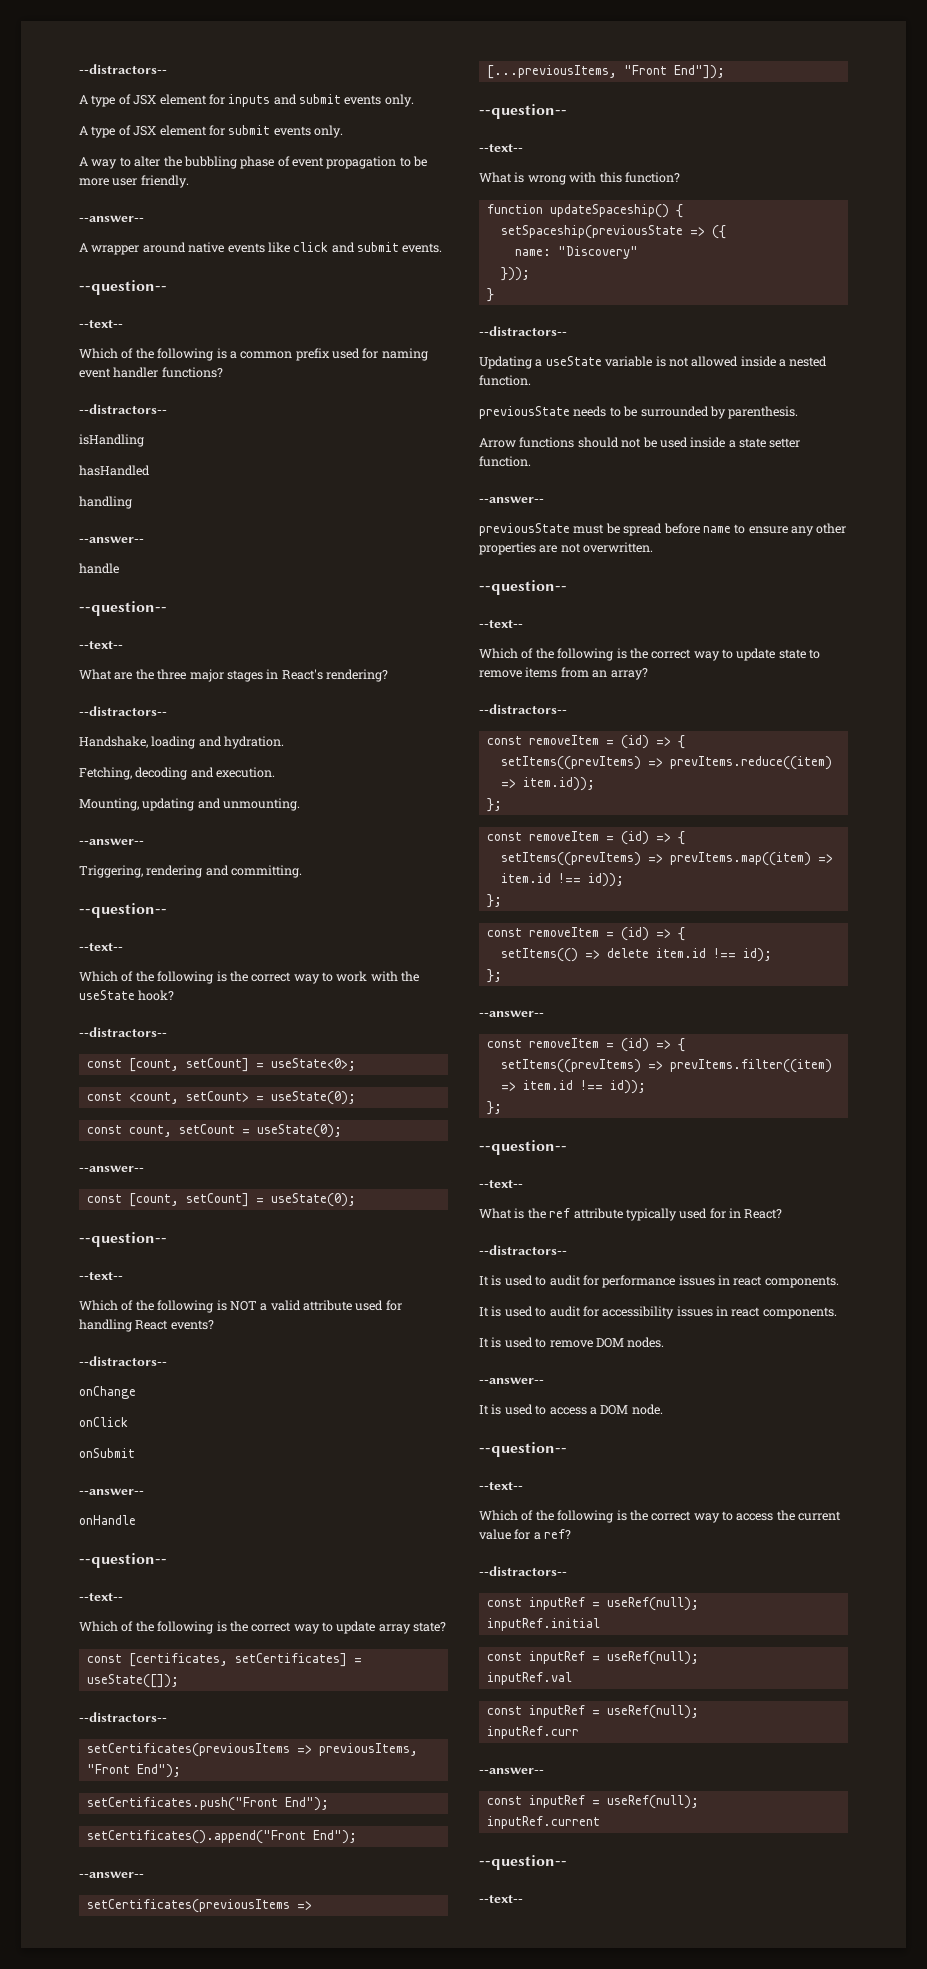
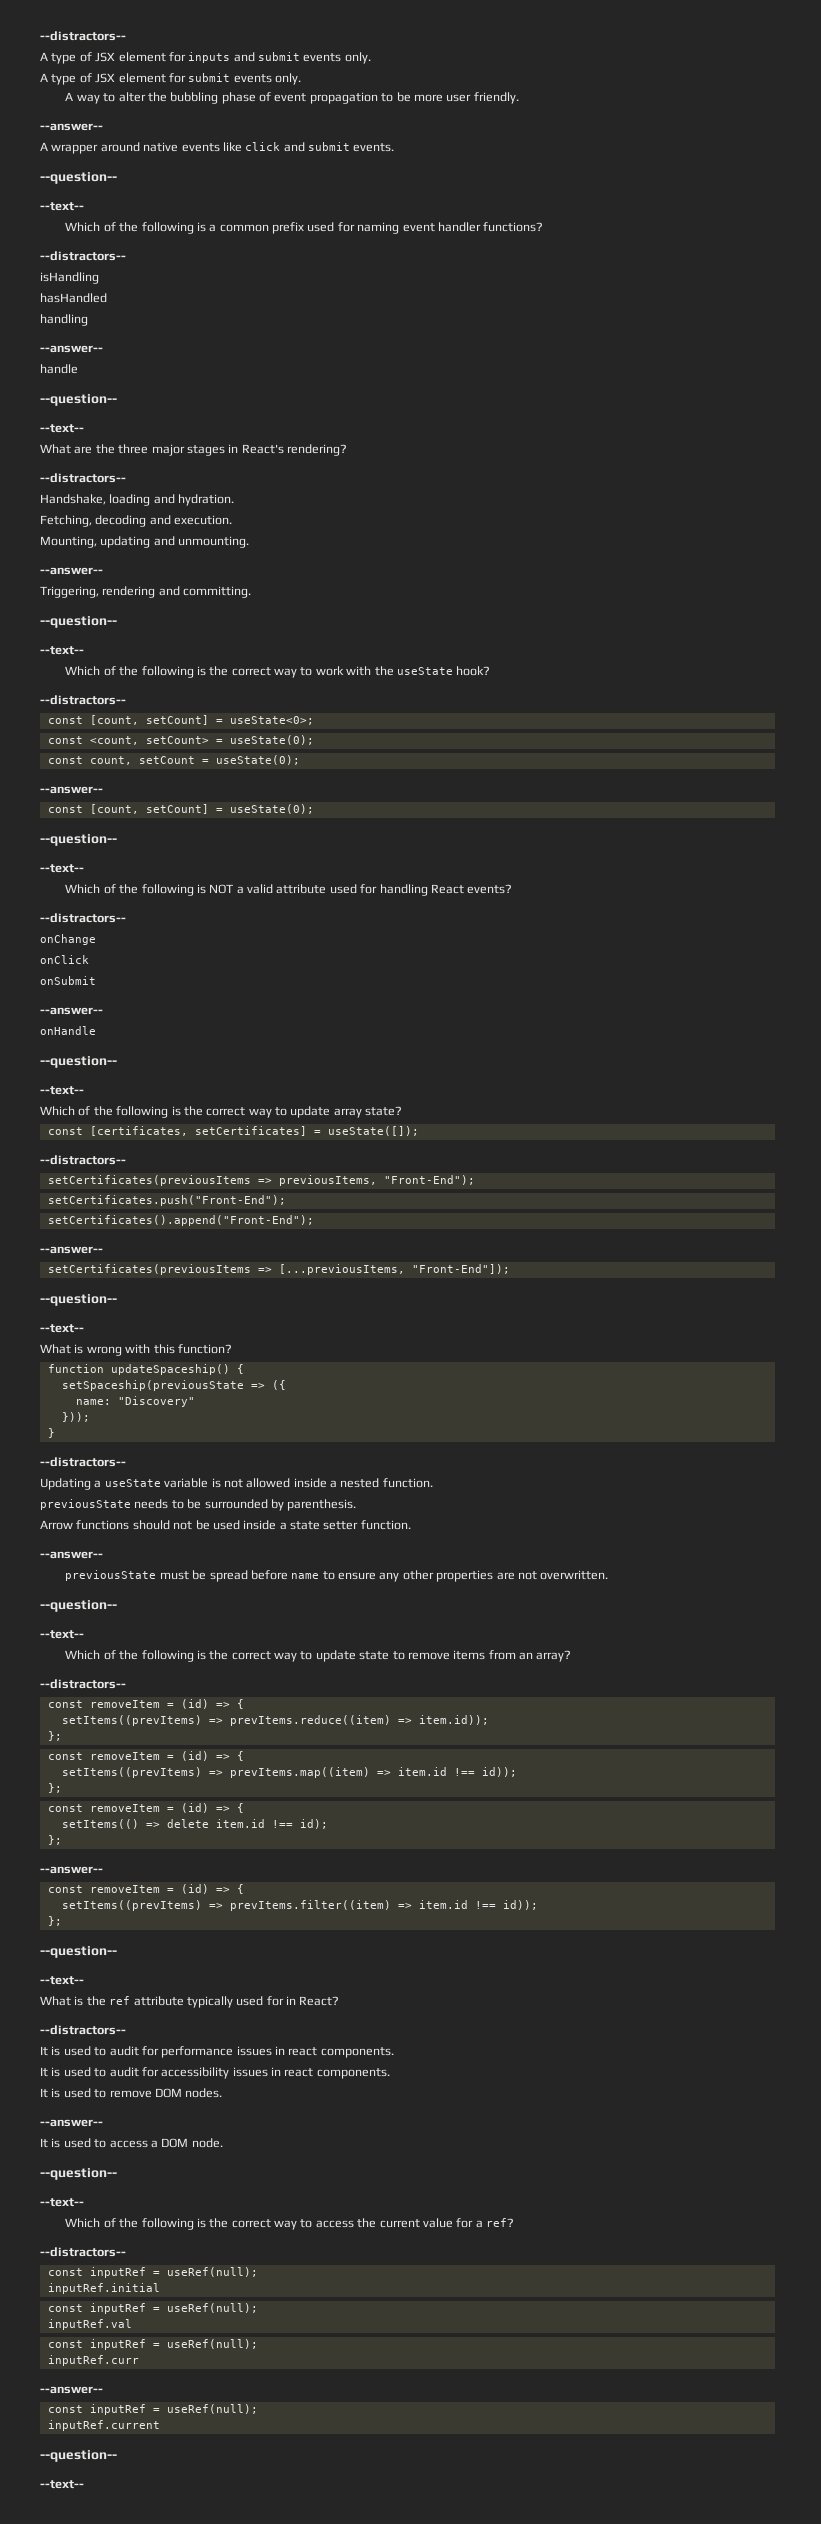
- setCertificates(previousItems => previousItems, "Front End");
- setCertificates.push("Front End");
- setCertificates().append("Front End");
+ setCertificates(previousItems => previousItems, "Front-End");
+ setCertificates.push("Front-End");
+ setCertificates().append("Front-End");
- setCertificates(previousItems => [...previousItems, "Front End"]);
+ setCertificates(previousItems => [...previousItems, "Front-End"]);

